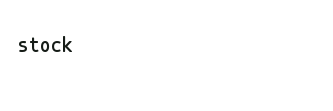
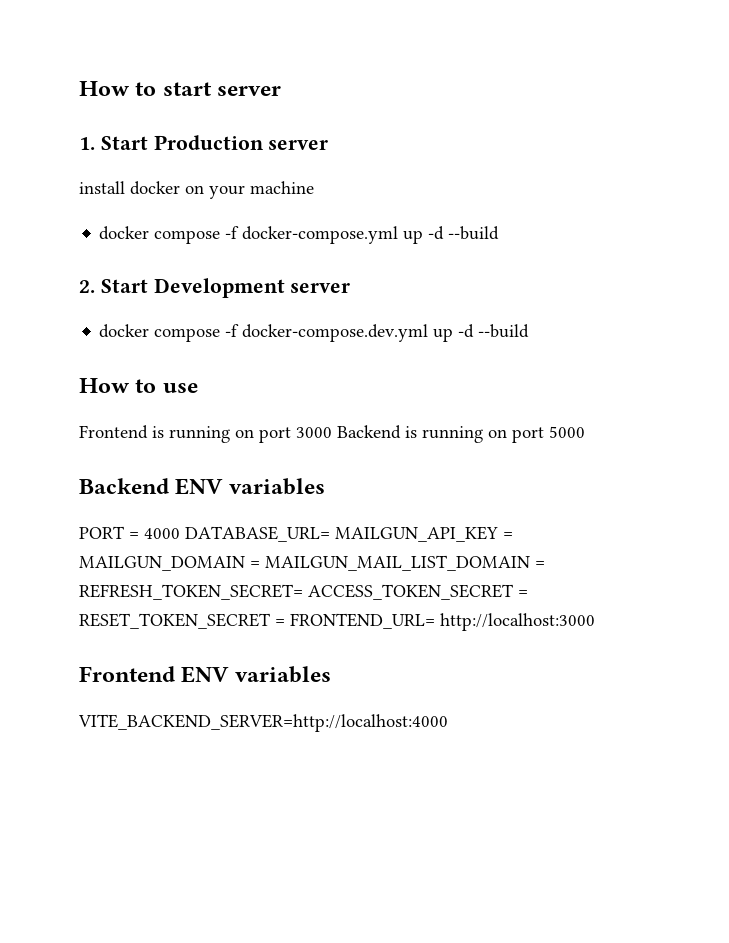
- stock
+ How to start server
+ 1. Start Production server
+ install docker on your machine
+ docker compose -f docker-compose.yml up -d --build
+ 2. Start Development server
+ docker compose -f docker-compose.dev.yml up -d --build
+ How to use
+ Frontend is running on port 3000 Backend is running on port 5000
+ Backend ENV variables
+ PORT = 4000 DATABASE_URL= MAILGUN_API_KEY = MAILGUN_DOMAIN = MAILGUN_MAIL_LIST_DOMAIN = REFRESH_TOKEN_SECRET= ACCESS_TOKEN_SECRET = RESET_TOKEN_SECRET = FRONTEND_URL= http://localhost:3000
+ Frontend ENV variables
+ VITE_BACKEND_SERVER=http://localhost:4000

